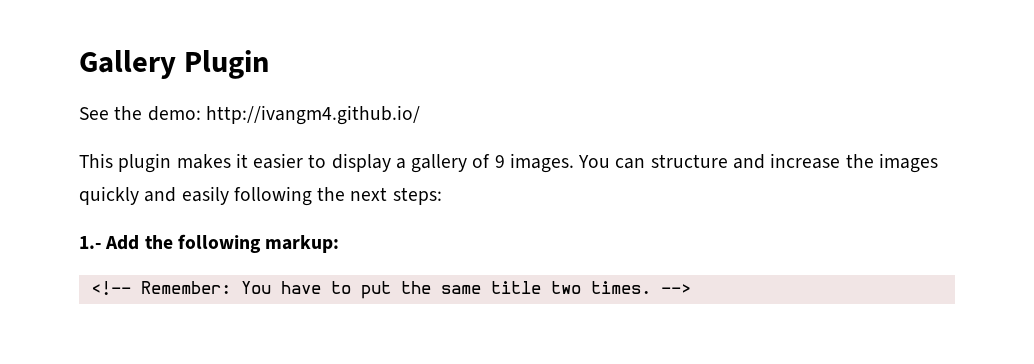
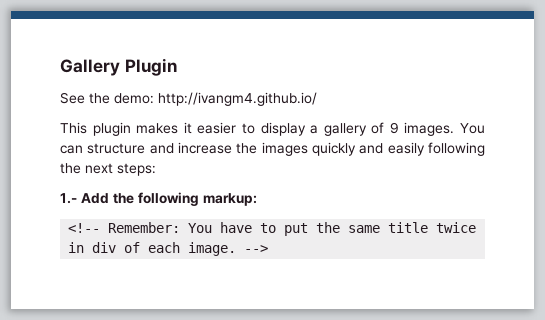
- <!-- Remember: You have to put the same title two times.
+ <!-- Remember: You have to put the same title twice in div of each image.

